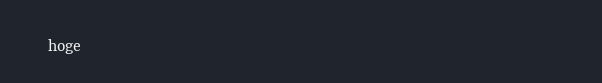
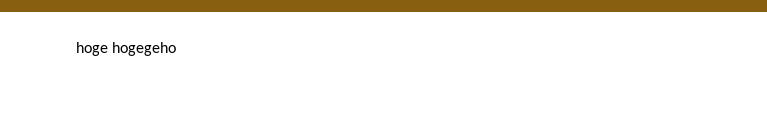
- hoge
+ hoge hogegeho

